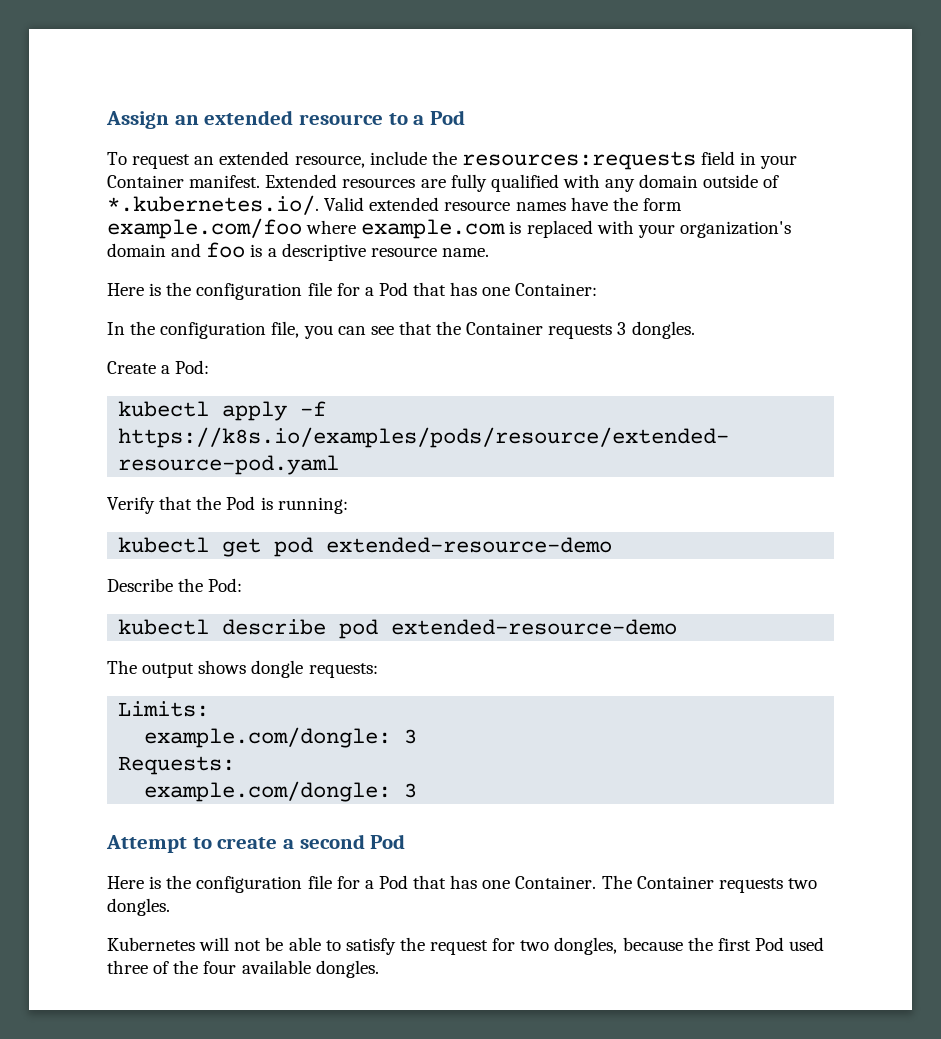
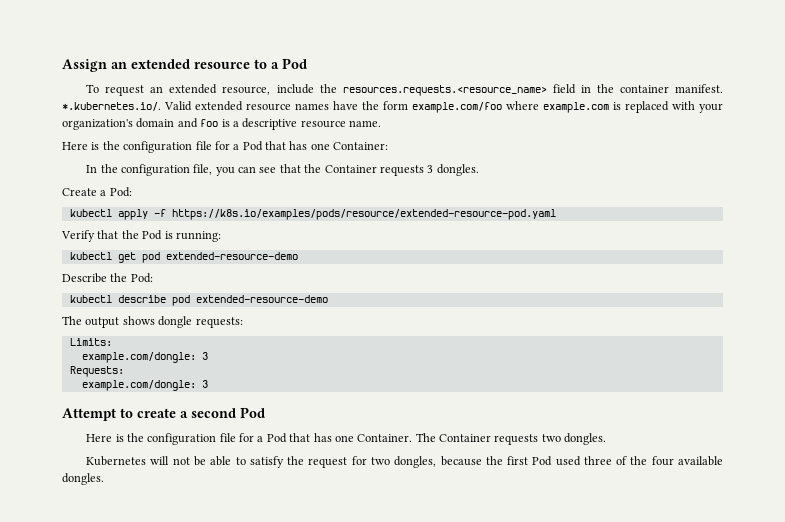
- To request an extended resource, include the resources:requests field in your Container manifest. Extended resources are fully qualified with any domain outside of *.kubernetes.io/. Valid extended resource names have the form example.com/foo where example.com is replaced with your organization's domain and foo is a descriptive resource name.
+ To request an extended resource, include the resources.requests.<resource_name> field in the container manifest. *.kubernetes.io/. Valid extended resource names have the form example.com/foo where example.com is replaced with your organization's domain and foo is a descriptive resource name.

